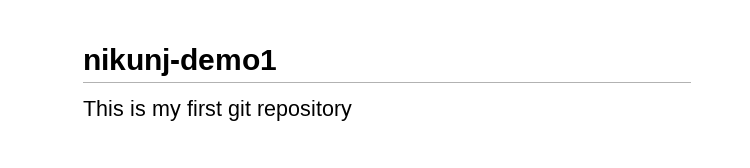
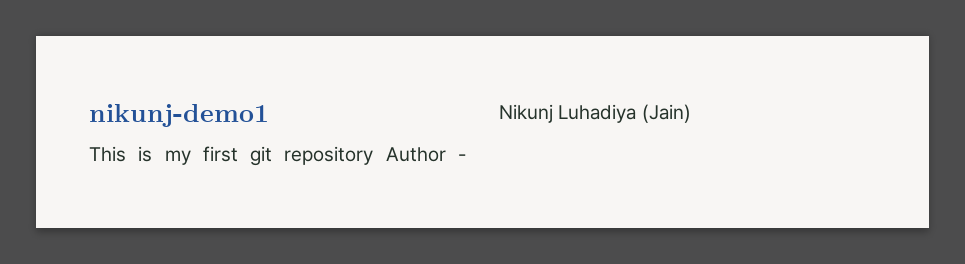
- This is my first git repository
+ This is my first git repository Author - Nikunj Luhadiya (Jain)

